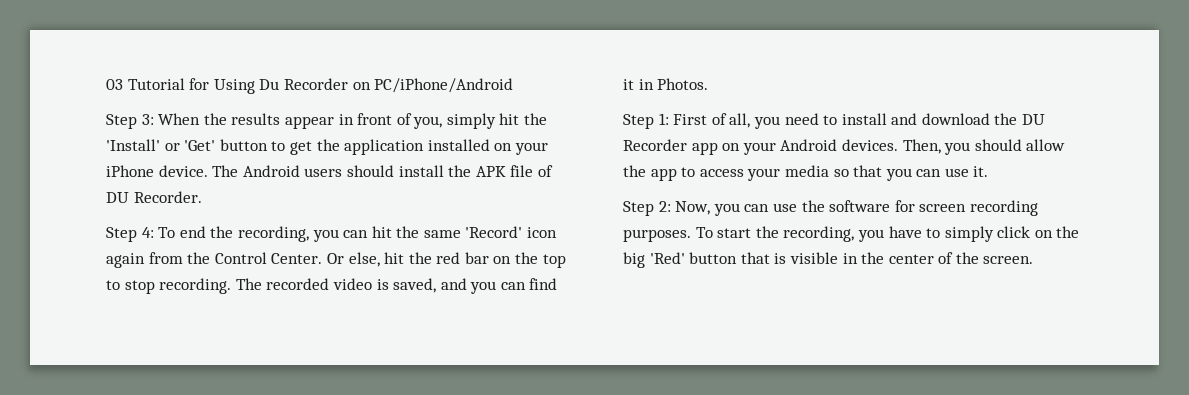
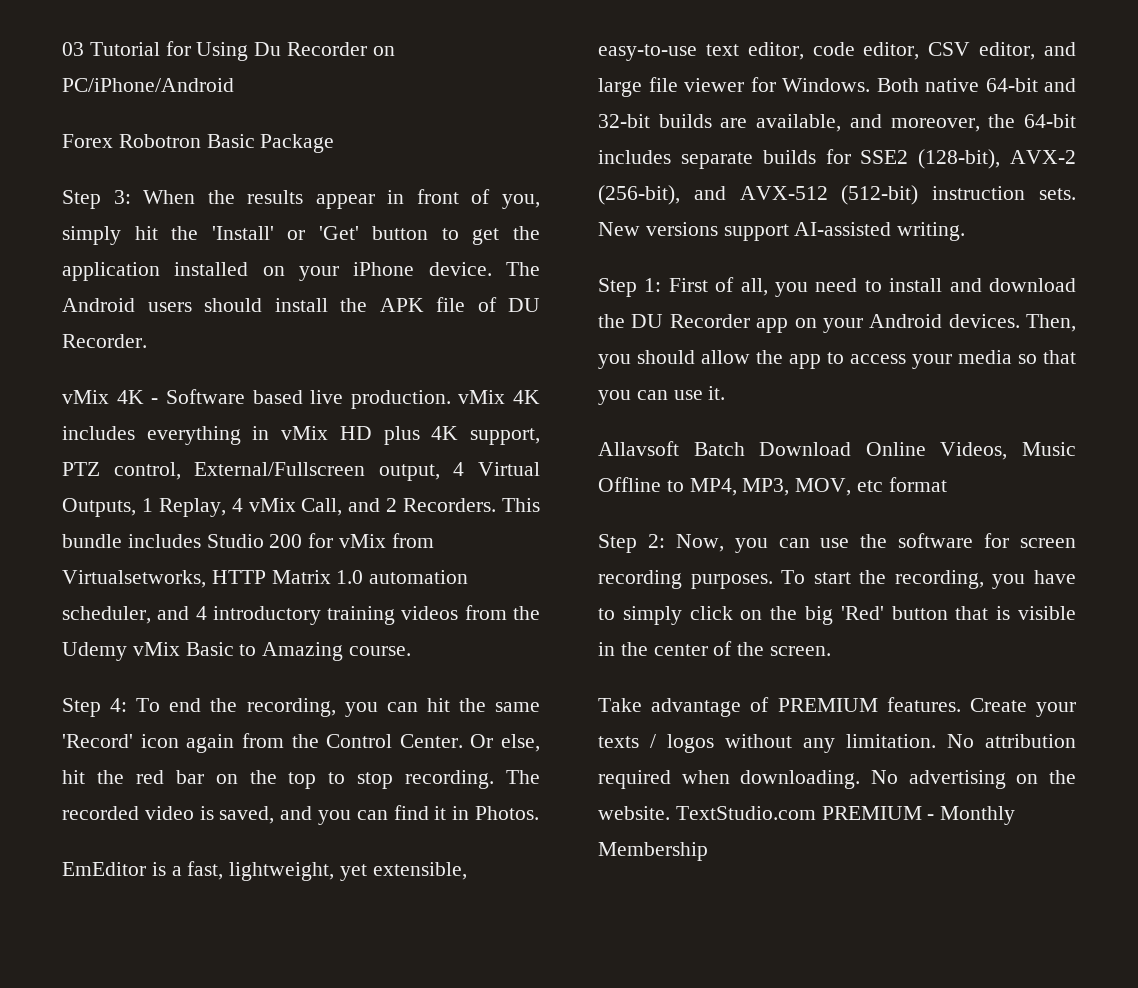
+ Forex Robotron Basic Package
+ vMix 4K - Software based live production. vMix 4K includes everything in vMix HD plus 4K support, PTZ control, External/Fullscreen output, 4 Virtual Outputs, 1 Replay, 4 vMix Call, and 2 Recorders. This bundle includes Studio 200 for vMix from Virtualsetworks, HTTP Matrix 1.0 automation scheduler, and 4 introductory training videos from the Udemy vMix Basic to Amazing course.
+ EmEditor is a fast, lightweight, yet extensible, easy-to-use text editor, code editor, CSV editor, and large file viewer for Windows. Both native 64-bit and 32-bit builds are available, and moreover, the 64-bit includes separate builds for SSE2 (128-bit), AVX-2 (256-bit), and AVX-512 (512-bit) instruction sets. New versions support AI-assisted writing.
+ Allavsoft Batch Download Online Videos, Music Offline to MP4, MP3, MOV, etc format
+ Take advantage of PREMIUM features. Create your texts / logos without any limitation. No attribution required when downloading. No advertising on the website. TextStudio.com PREMIUM - Monthly Membership

